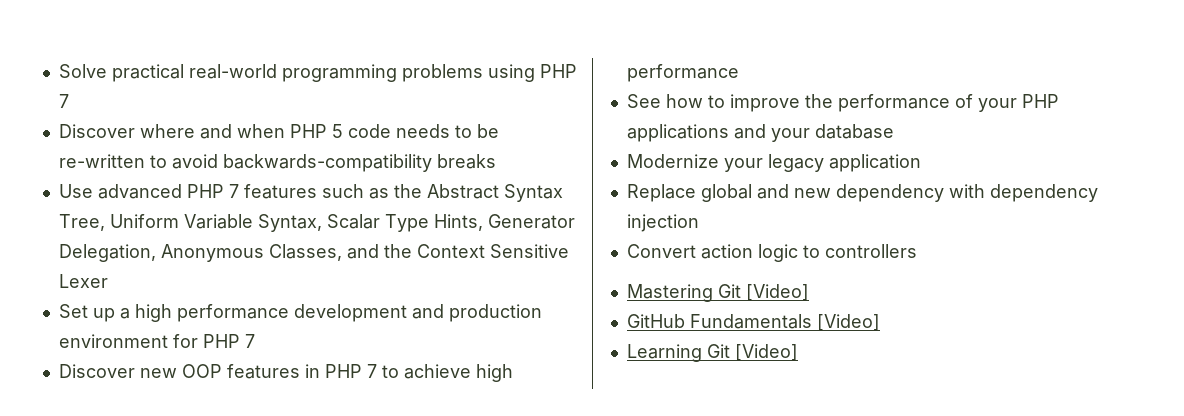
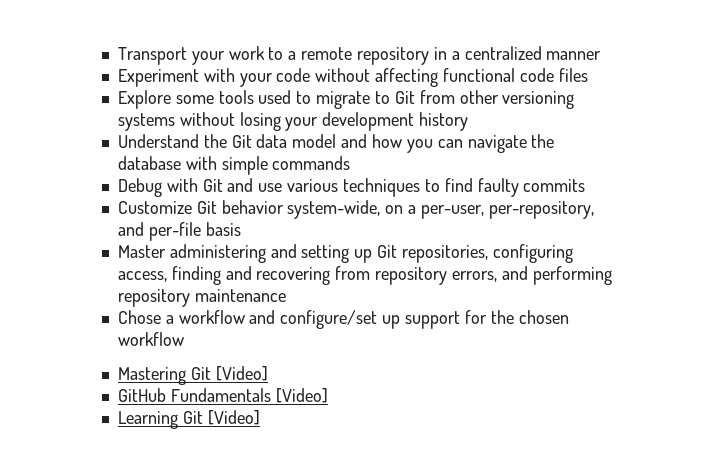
- Solve practical real-world programming problems using PHP 7
- Discover where and when PHP 5 code needs to be re-written to avoid backwards-compatibility breaks
- Use advanced PHP 7 features such as the Abstract Syntax Tree, Uniform Variable Syntax, Scalar Type Hints, Generator Delegation, Anonymous Classes, and the Context Sensitive Lexer
- Set up a high performance development and production environment for PHP 7
- Discover new OOP features in PHP 7 to achieve high performance
- See how to improve the performance of your PHP applications and your database
- Modernize your legacy application
- Replace global and new dependency with dependency injection
- Convert action logic to controllers
+ Transport your work to a remote repository in a centralized manner
+ Experiment with your code without affecting functional code files
+ Explore some tools used to migrate to Git from other versioning systems without losing your development history
+ Understand the Git data model and how you can navigate the database with simple commands
+ Debug with Git and use various techniques to find faulty commits
+ Customize Git behavior system-wide, on a per-user, per-repository, and per-file basis
+ Master administering and setting up Git repositories, configuring access, finding and recovering from repository errors, and performing repository maintenance
+ Chose a workflow and configure/set up support for the chosen workflow

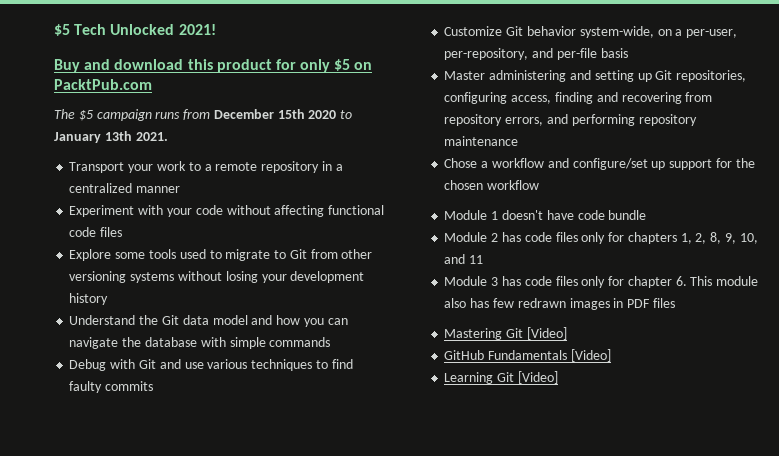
+ $5 Tech Unlocked 2021!
+ Buy and download this product for only $5 on PacktPub.com
+ The $5 campaign runs from December 15th 2020 to January 13th 2021.
+ Module 1 doesn't have code bundle
+ Module 2 has code files only for chapters 1, 2, 8, 9, 10, and 11
+ Module 3 has code files only for chapter 6. This module also has few redrawn images in PDF files

